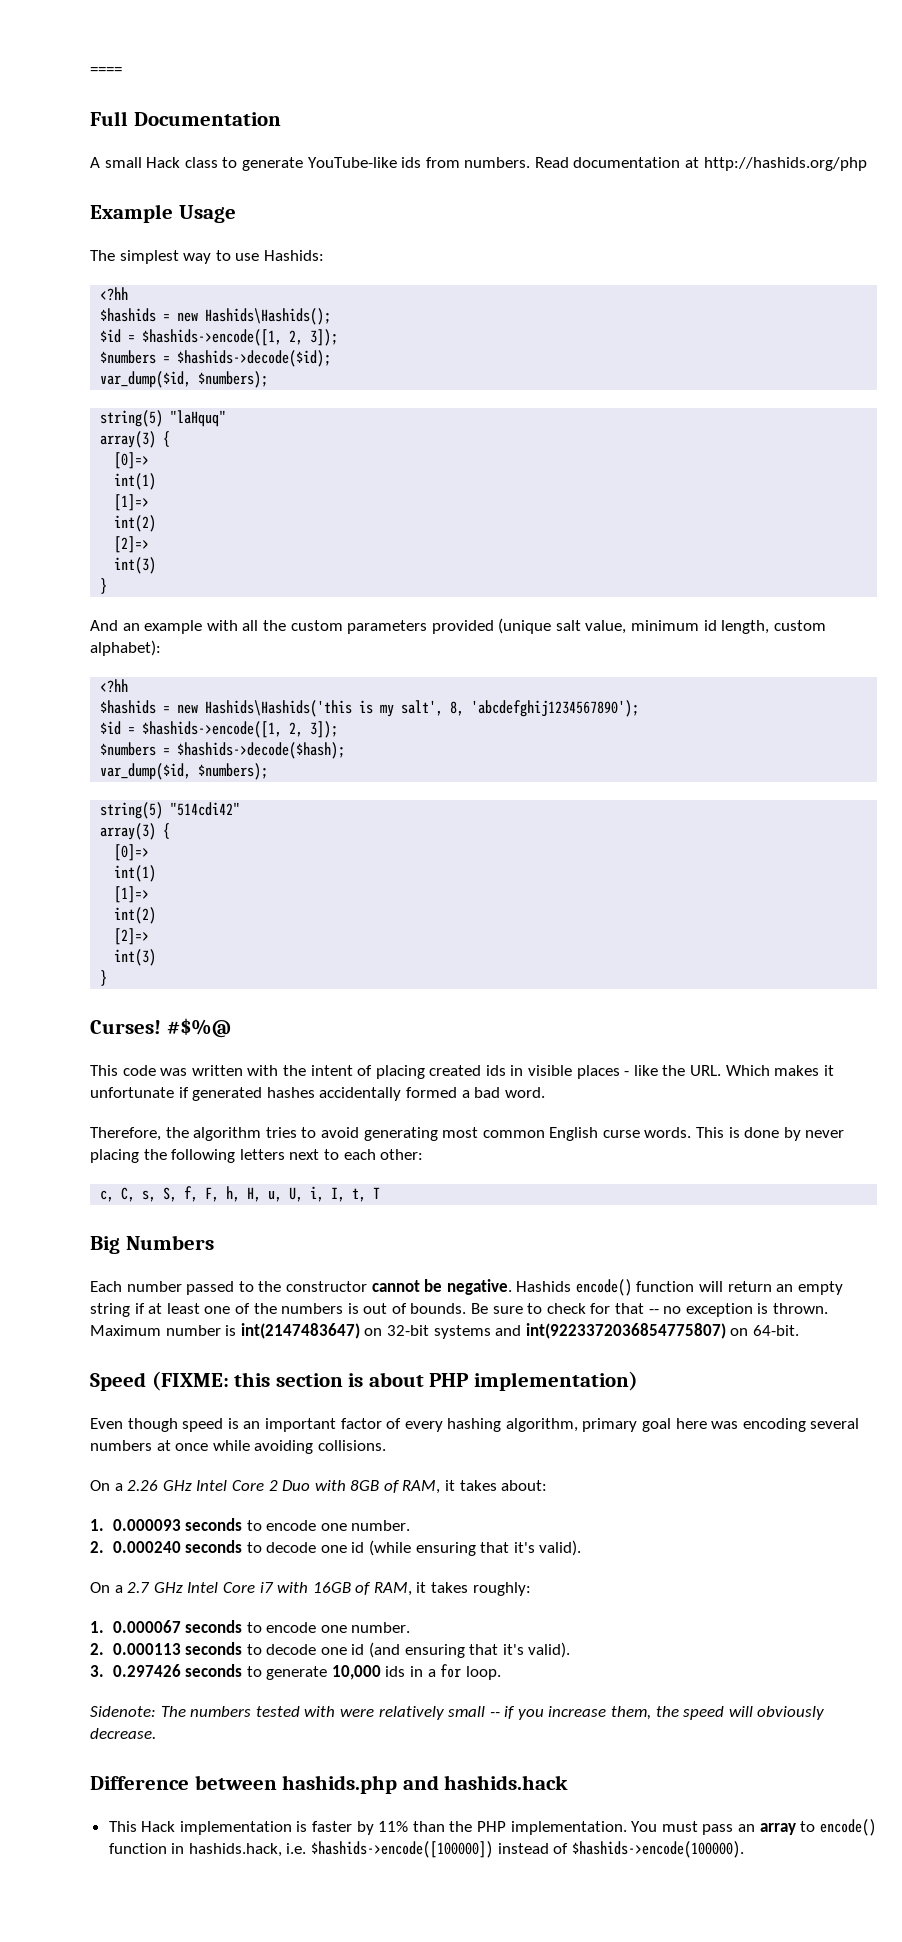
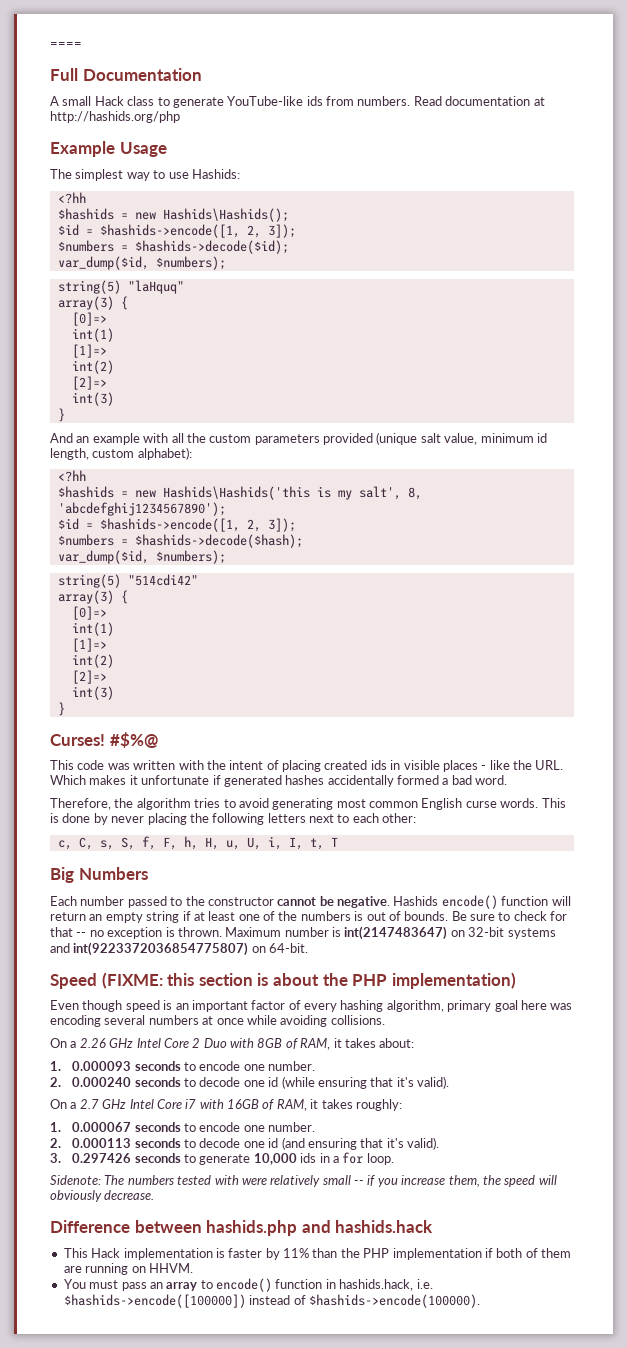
- Speed (FIXME: this section is about PHP implementation)
+ Speed (FIXME: this section is about the PHP implementation)
- This Hack implementation is faster by 11% than the PHP implementation. You must pass an array to encode() function in hashids.hack, i.e. $hashids->encode([100000]) instead of $hashids->encode(100000).
+ This Hack implementation is faster by 11% than the PHP implementation if both of them are running on HHVM.
+ You must pass an array to encode() function in hashids.hack, i.e. $hashids->encode([100000]) instead of $hashids->encode(100000).

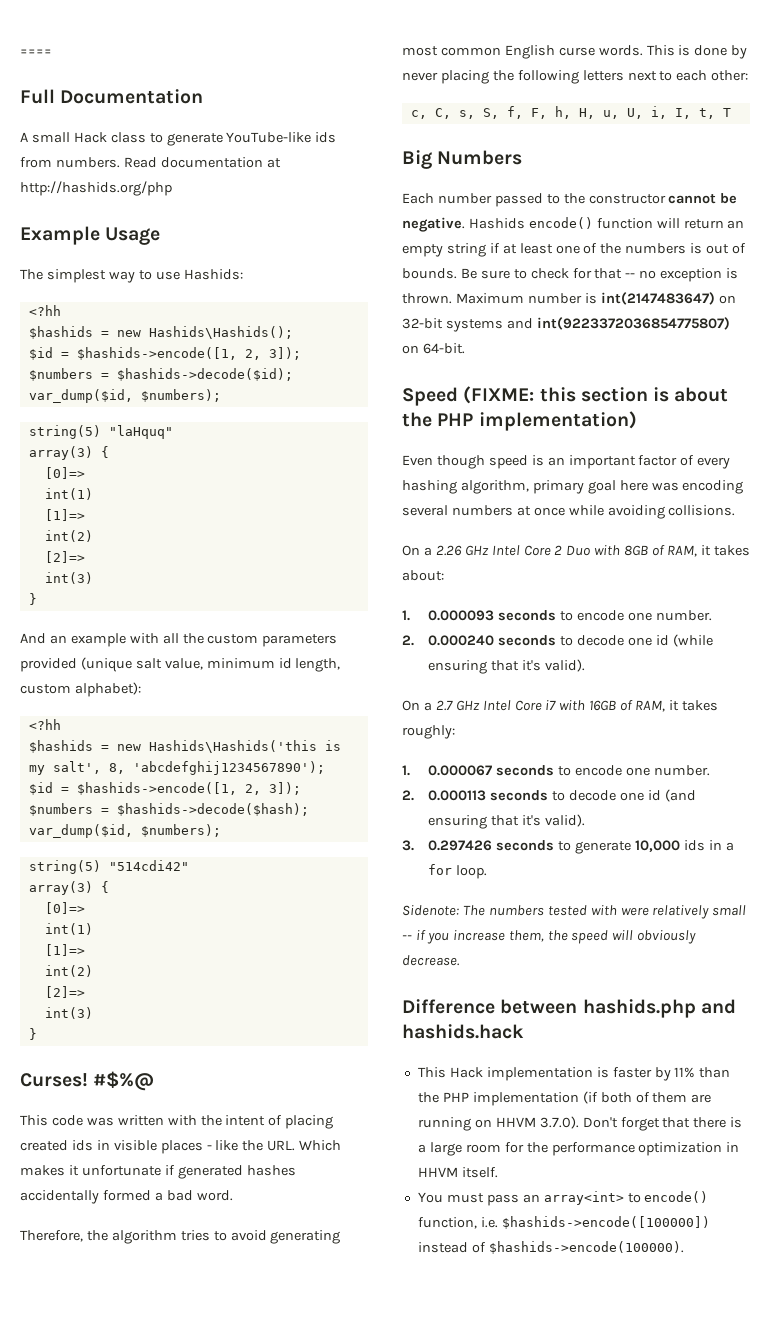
- This Hack implementation is faster by 11% than the PHP implementation if both of them are running on HHVM.
+ This Hack implementation is faster by 11% than the PHP implementation (if both of them are running on HHVM 3.7.0). Don't forget that there is a large room for the performance optimization in HHVM itself.
- You must pass an array to encode() function in hashids.hack, i.e. $hashids->encode([100000]) instead of $hashids->encode(100000).
+ You must pass an array<int> to encode() function, i.e. $hashids->encode([100000]) instead of $hashids->encode(100000).

